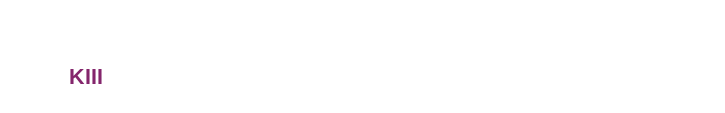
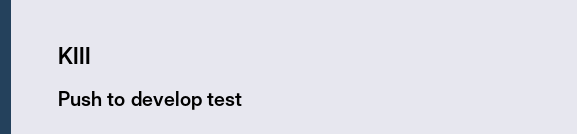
+ Push to develop test

